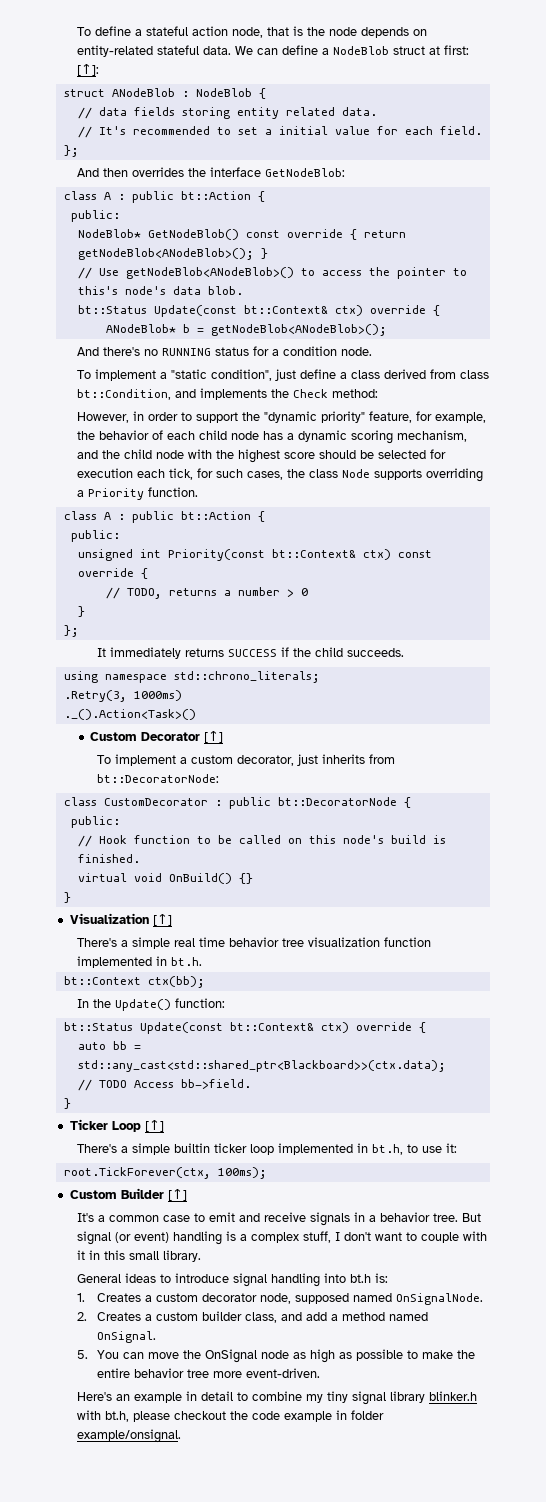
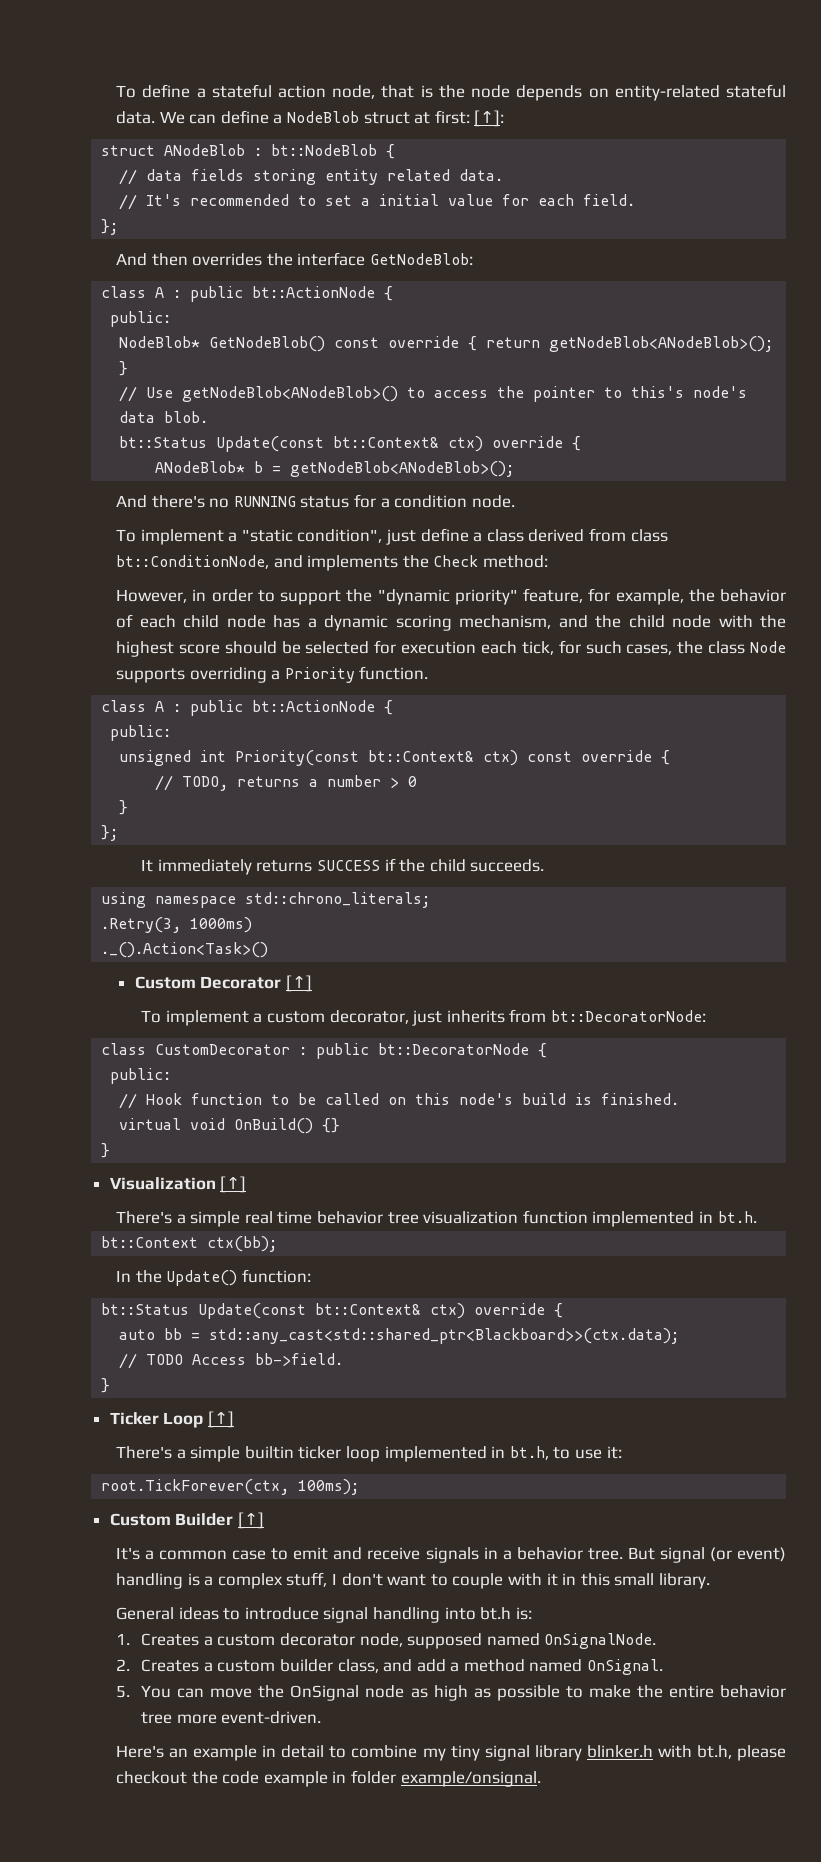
- struct ANodeBlob : NodeBlob {
+ struct ANodeBlob : bt::NodeBlob {
  And then overrides the interface GetNodeBlob:
- class A : public bt::Action {
+ class A : public bt::ActionNode {
- To implement a "static condition", just define a class derived from class bt::Condition, and implements the Check method:
+ To implement a "static condition", just define a class derived from class bt::ConditionNode, and implements the Check method:
  However, in order to support the "dynamic priority" feature, for example, the behavior of each child node has a dynamic scoring mechanism, and the child node with the highest score should be selected for execution each tick, for such cases, the class Node supports overriding a Priority function.
- class A : public bt::Action {
+ class A : public bt::ActionNode {

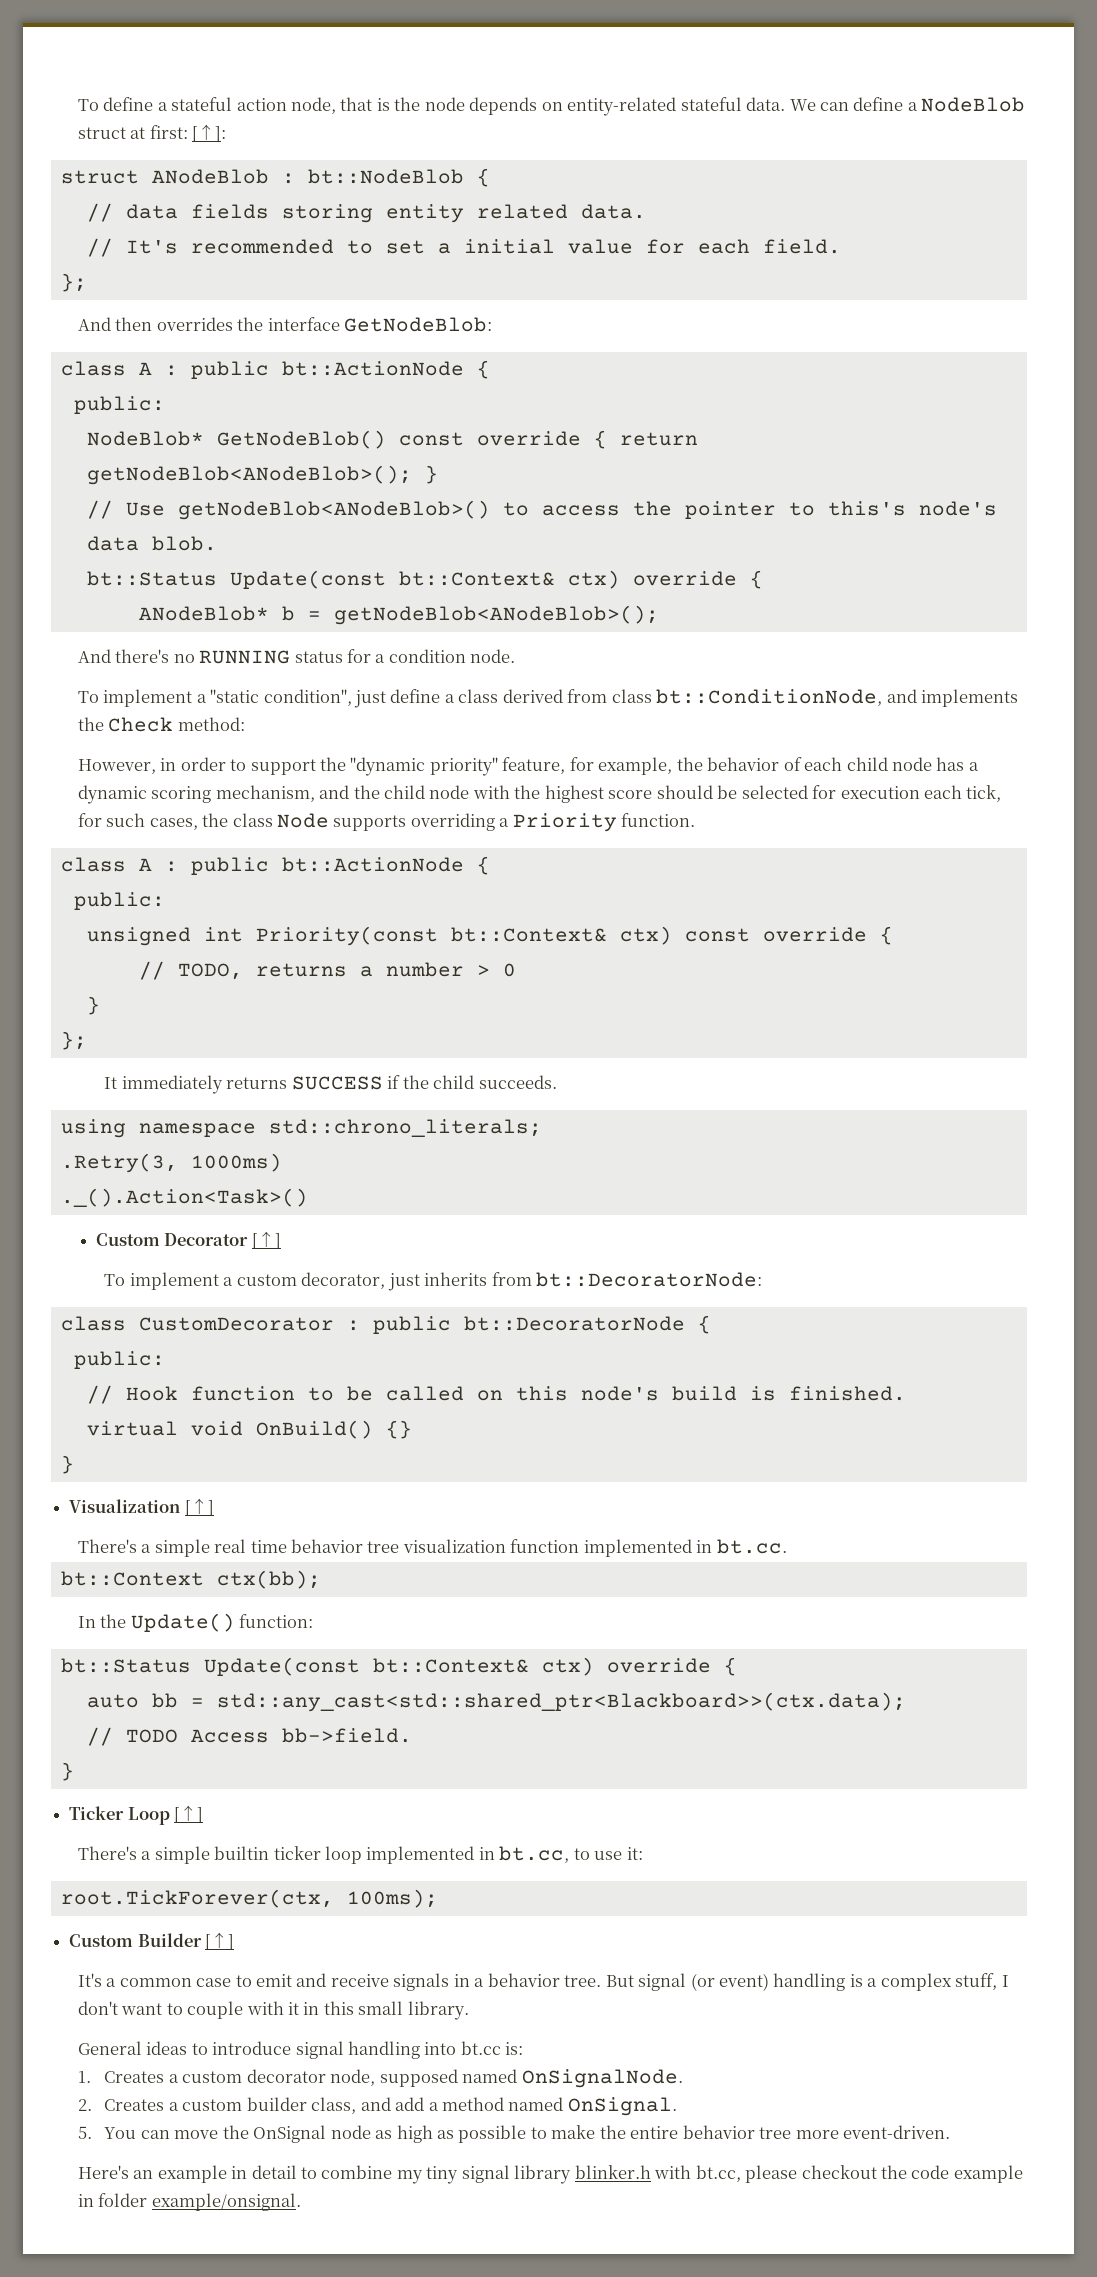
- There's a simple real time behavior tree visualization function implemented in bt.h.
+ There's a simple real time behavior tree visualization function implemented in bt.cc.
- There's a simple builtin ticker loop implemented in bt.h, to use it:
+ There's a simple builtin ticker loop implemented in bt.cc, to use it:
- General ideas to introduce signal handling into bt.h is:
+ General ideas to introduce signal handling into bt.cc is:
- Here's an example in detail to combine my tiny signal library blinker.h with bt.h, please checkout the code example in folder example/onsignal.
+ Here's an example in detail to combine my tiny signal library blinker.h with bt.cc, please checkout the code example in folder example/onsignal.

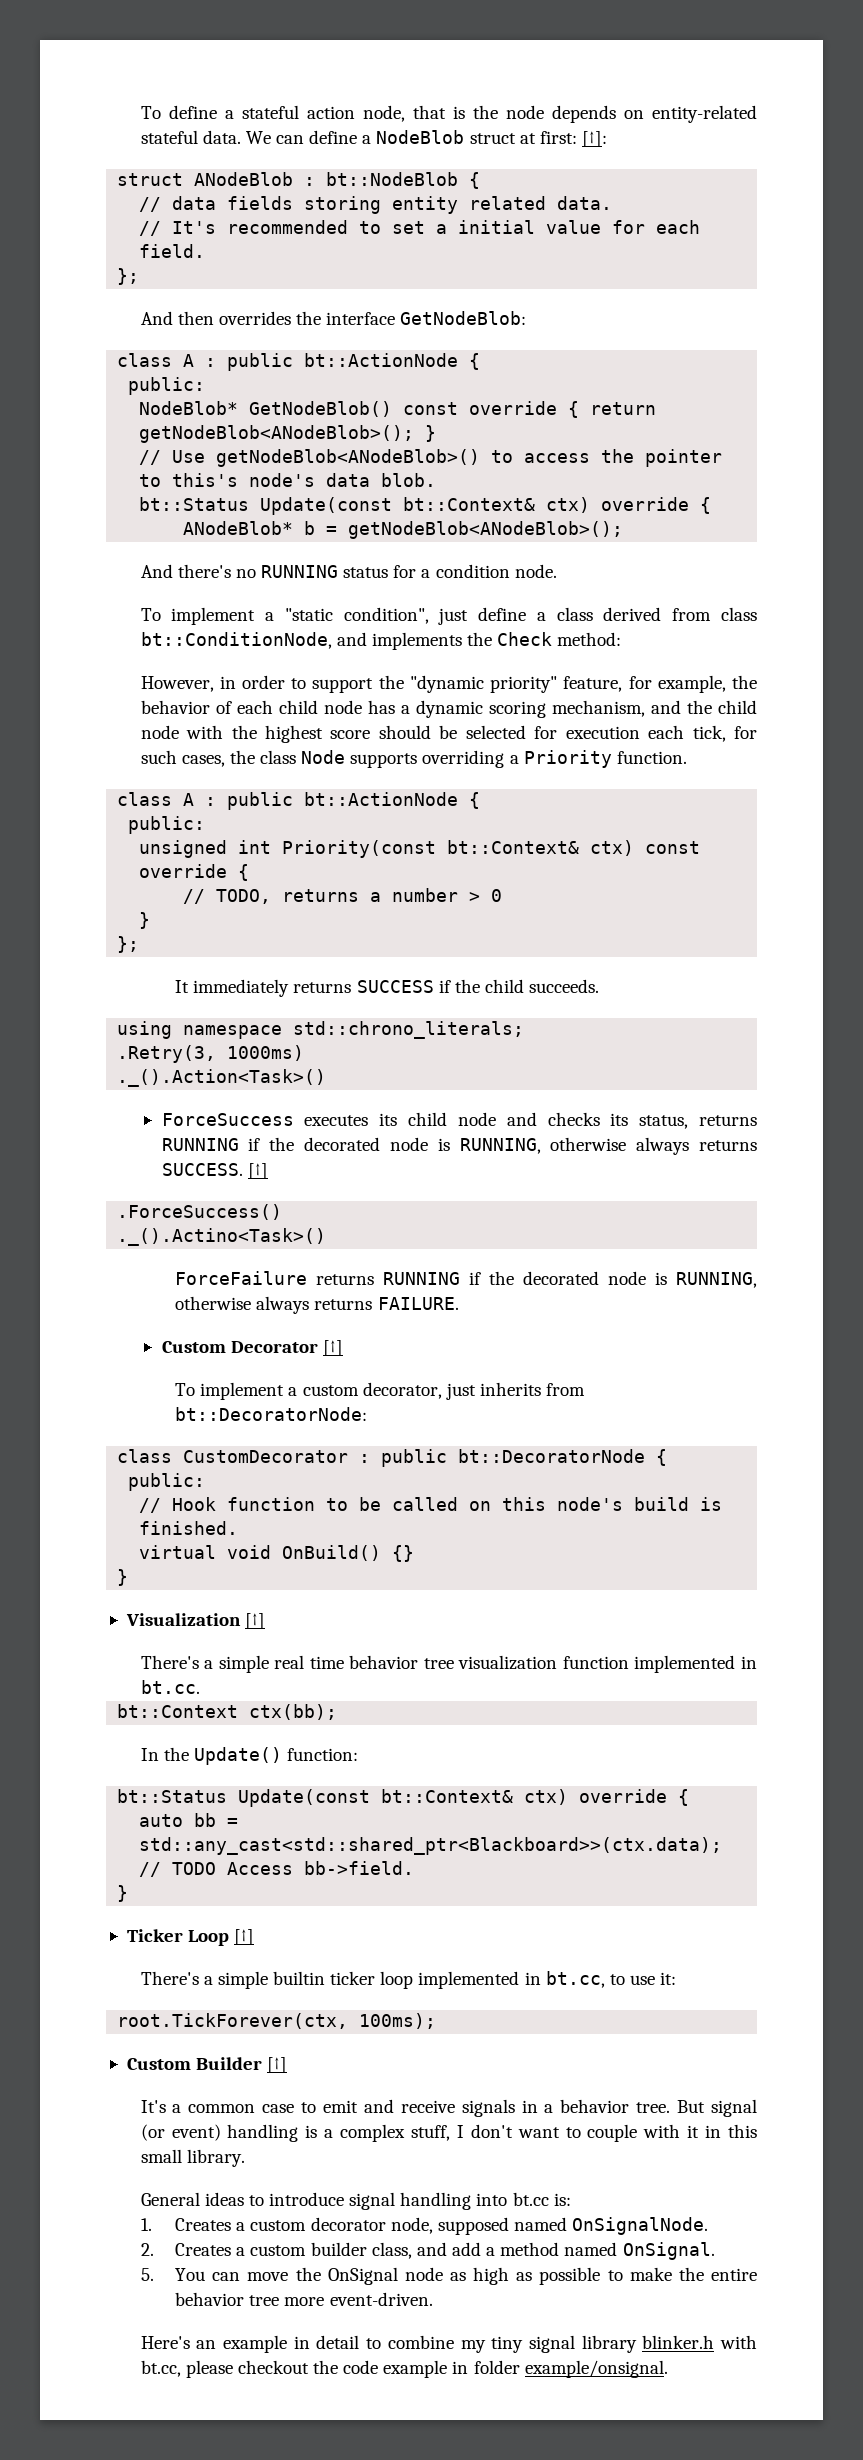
+ ForceSuccess executes its child node and checks its status, returns RUNNING if the decorated node is RUNNING, otherwise always returns SUCCESS. [↑]
+ .ForceSuccess()
+ ._().Actino<Task>()
+ ForceFailure returns RUNNING if the decorated node is RUNNING, otherwise always returns FAILURE.

